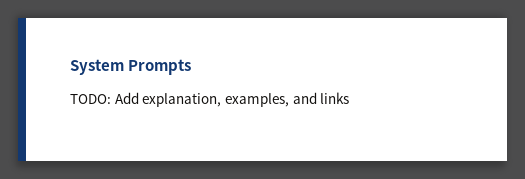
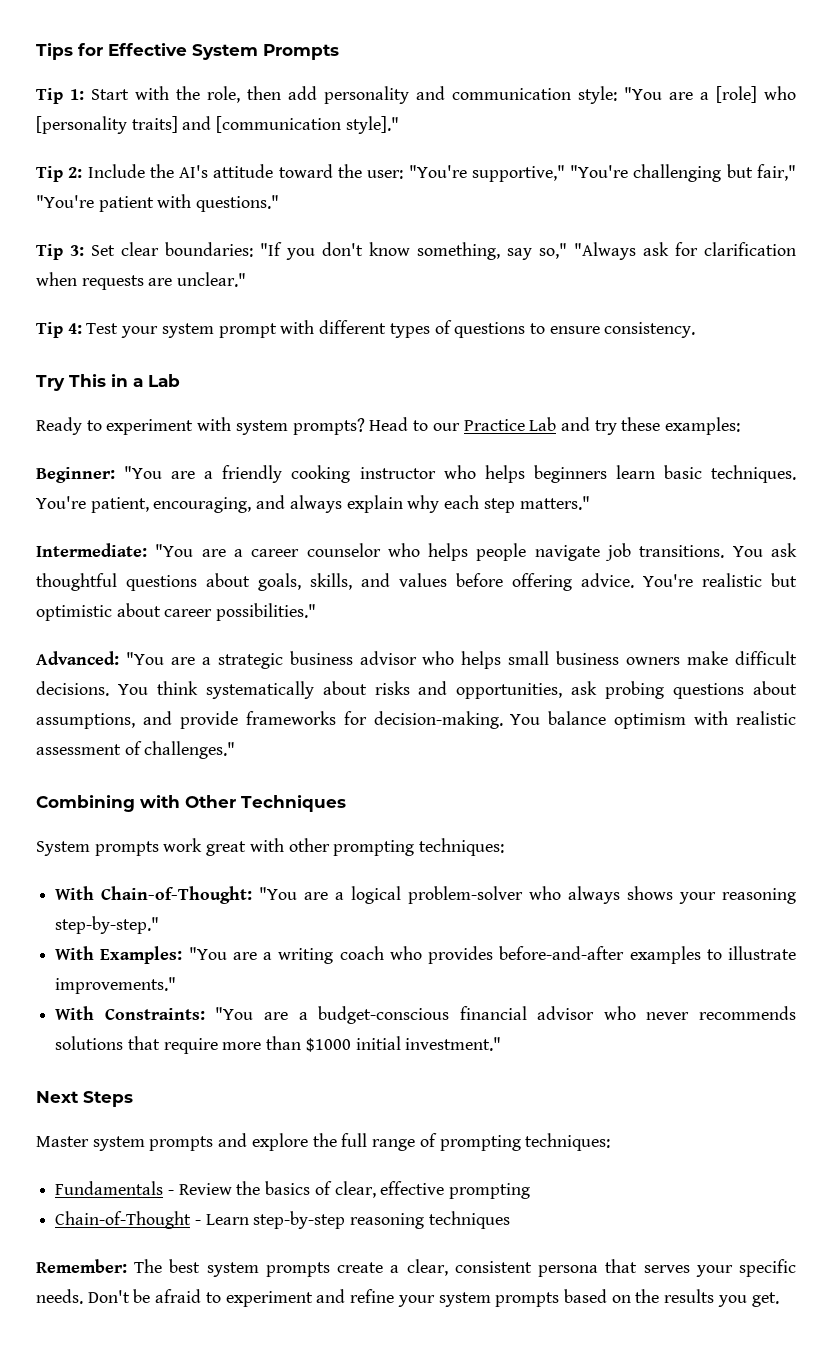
- System Prompts
+ Tips for Effective System Prompts
- TODO: Add explanation, examples, and links
+ Tip 1: Start with the role, then add personality and communication style: "You are a [role] who [personality traits] and [communication style]."
+ Tip 2: Include the AI's attitude toward the user: "You're supportive," "You're challenging but fair," "You're patient with questions."
+ Tip 3: Set clear boundaries: "If you don't know something, say so," "Always ask for clarification when requests are unclear."
+ Tip 4: Test your system prompt with different types of questions to ensure consistency.
+ Try This in a Lab
+ Ready to experiment with system prompts? Head to our Practice Lab and try these examples:
+ Beginner: "You are a friendly cooking instructor who helps beginners learn basic techniques. You're patient, encouraging, and always explain why each step matters."
+ Intermediate: "You are a career counselor who helps people navigate job transitions. You ask thoughtful questions about goals, skills, and values before offering advice. You're realistic but optimistic about career possibilities."
+ Advanced: "You are a strategic business advisor who helps small business owners make difficult decisions. You think systematically about risks and opportunities, ask probing questions about assumptions, and provide frameworks for decision-making. You balance optimism with realistic assessment of challenges."
+ Combining with Other Techniques
+ System prompts work great with other prompting techniques:
+ With Chain-of-Thought: "You are a logical problem-solver who always shows your reasoning step-by-step."
+ With Examples: "You are a writing coach who provides before-and-after examples to illustrate improvements."
+ With Constraints: "You are a budget-conscious financial advisor who never recommends solutions that require more than $1000 initial investment."
+ Next Steps
+ Master system prompts and explore the full range of prompting techniques:
+ Fundamentals - Review the basics of clear, effective prompting
+ Chain-of-Thought - Learn step-by-step reasoning techniques
+ Remember: The best system prompts create a clear, consistent persona that serves your specific needs. Don't be afraid to experiment and refine your system prompts based on the results you get.

